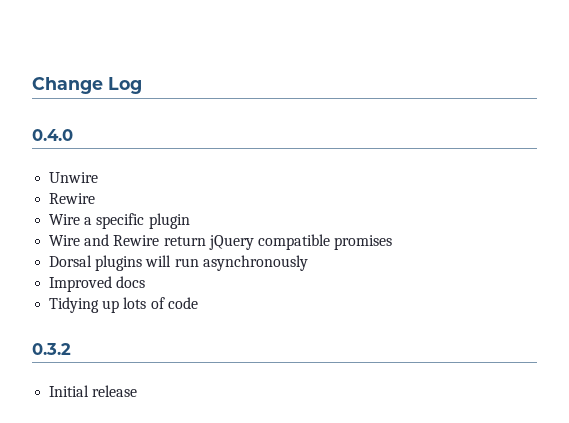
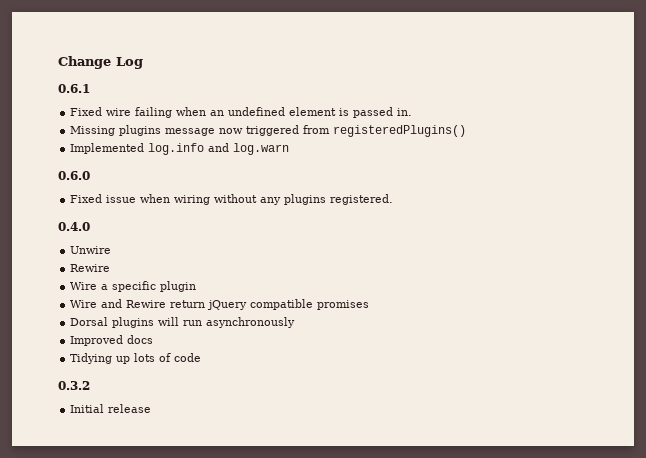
+ 0.6.1
+ Fixed wire failing when an undefined element is passed in.
+ Missing plugins message now triggered from registeredPlugins()
+ Implemented log.info and log.warn
+ 0.6.0
+ Fixed issue when wiring without any plugins registered.

